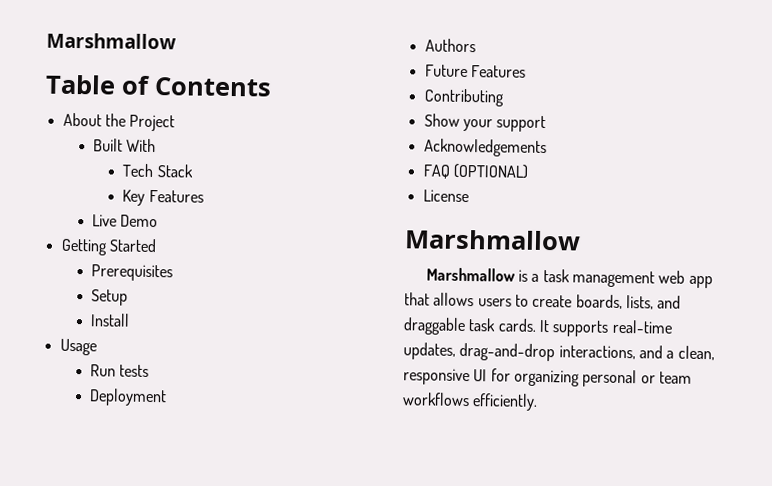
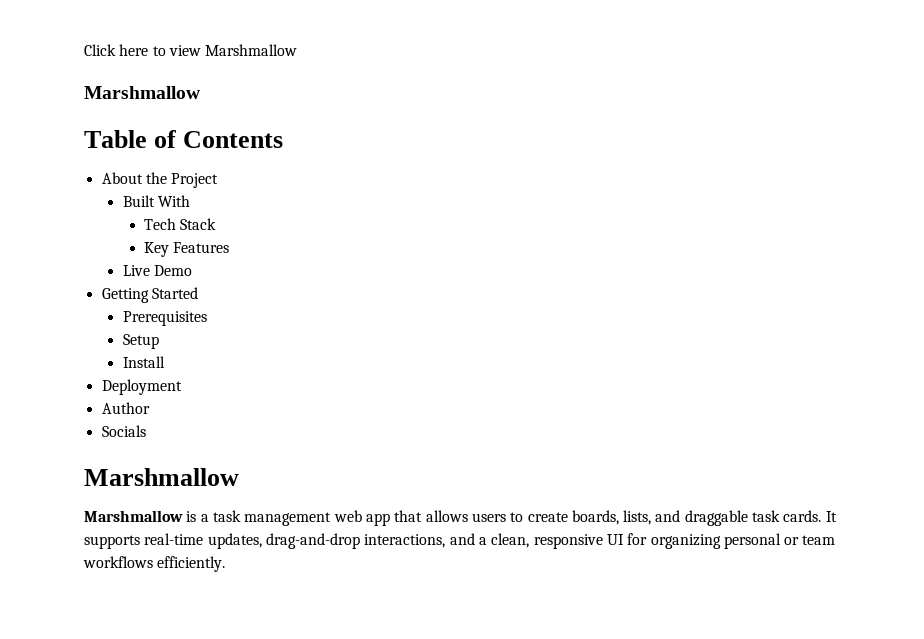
+ Click here to view Marshmallow
- Usage
- Run tests
  Deployment
- Authors
- Future Features
- Contributing
- Show your support
- Acknowledgements
- FAQ (OPTIONAL)
- License
+ Author
+ Socials

